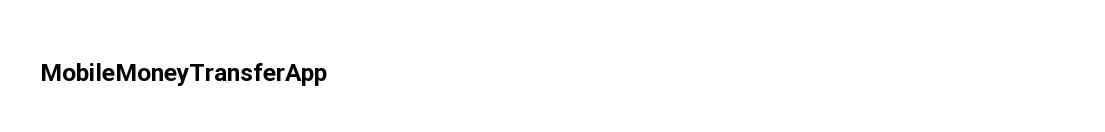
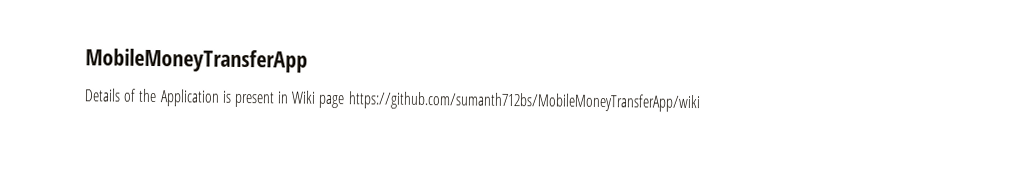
+ Details of the Application is present in Wiki page https://github.com/sumanth712bs/MobileMoneyTransferApp/wiki

